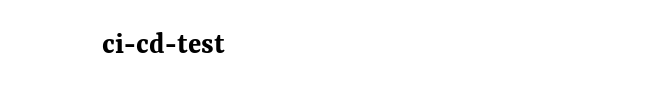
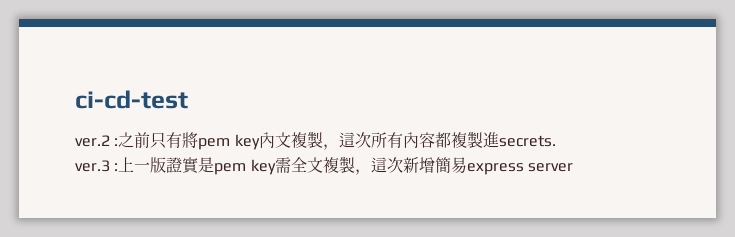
+ ver.2 :之前只有將pem key內文複製，這次所有內容都複製進secrets.
+ ver.3 :上一版證實是pem key需全文複製，這次新增簡易express server

